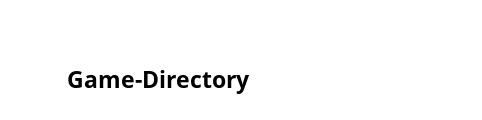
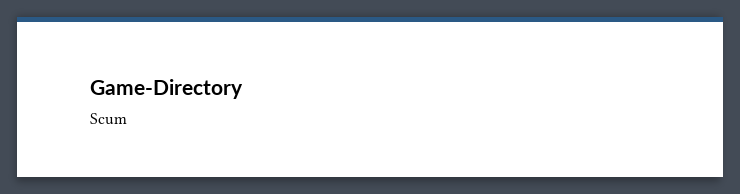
+ Scum

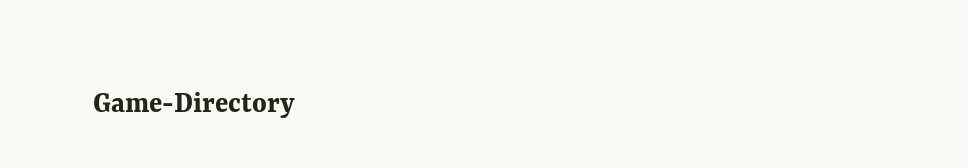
- Scum

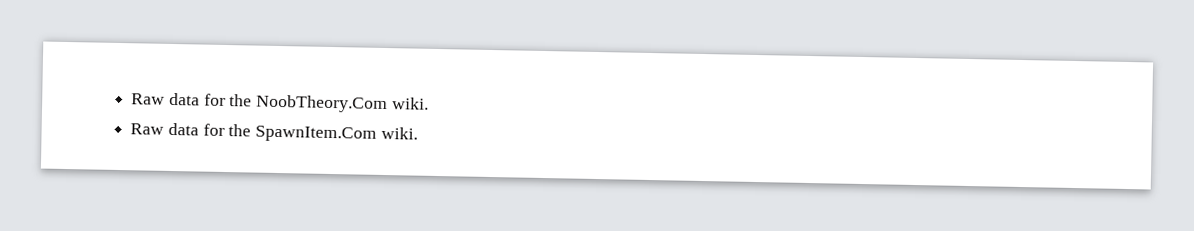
- Game-Directory
+ Raw data for the NoobTheory.Com wiki.
+ Raw data for the SpawnItem.Com wiki.

